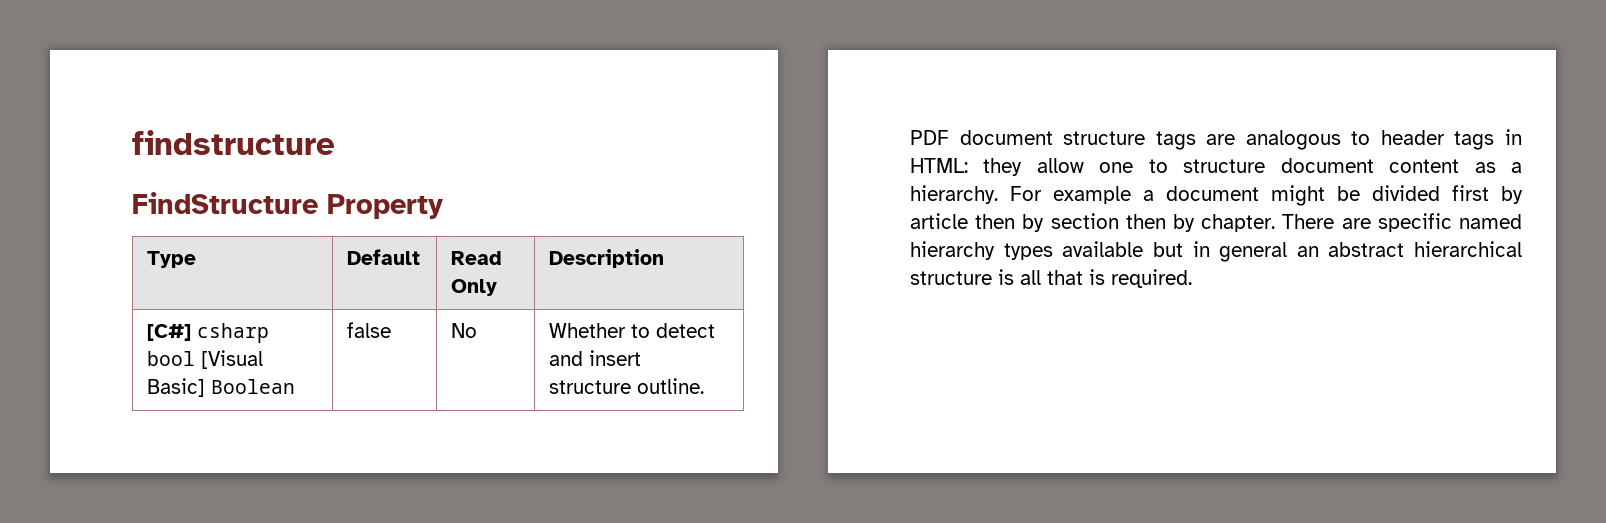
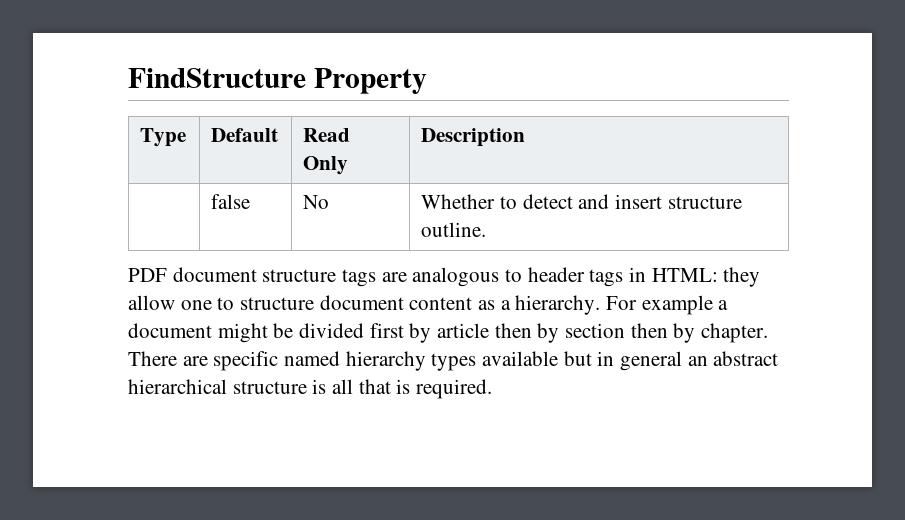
- findstructure
- [C#] csharp bool [Visual Basic] Boolean | false | No | Whether to detect and insert structure outline.
+ | false | No | Whether to detect and insert structure outline.

